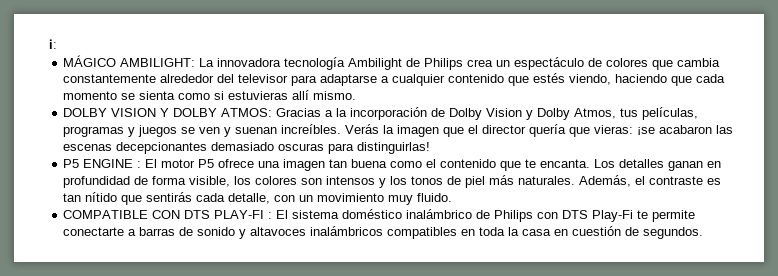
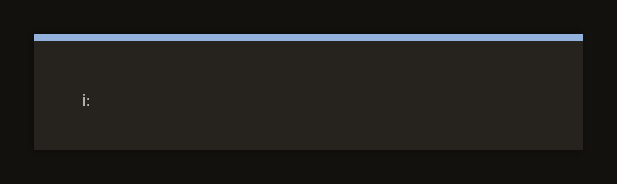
- MÁGICO AMBILIGHT: La innovadora tecnología Ambilight de Philips crea un espectáculo de colores que cambia constantemente alrededor del televisor para adaptarse a cualquier contenido que estés viendo, haciendo que cada momento se sienta como si estuvieras allí mismo.
- DOLBY VISION Y DOLBY ATMOS: Gracias a la incorporación de Dolby Vision y Dolby Atmos, tus películas, programas y juegos se ven y suenan increíbles. Verás la imagen que el director quería que vieras: ¡se acabaron las escenas decepcionantes demasiado oscuras para distinguirlas!
- P5 ENGINE : El motor P5 ofrece una imagen tan buena como el contenido que te encanta. Los detalles ganan en profundidad de forma visible, los colores son intensos y los tonos de piel más naturales. Además, el contraste es tan nítido que sentirás cada detalle, con un movimiento muy fluido.
- COMPATIBLE CON DTS PLAY-FI : El sistema doméstico inalámbrico de Philips con DTS Play-Fi te permite conectarte a barras de sonido y altavoces inalámbricos compatibles en toda la casa en cuestión de segundos.

